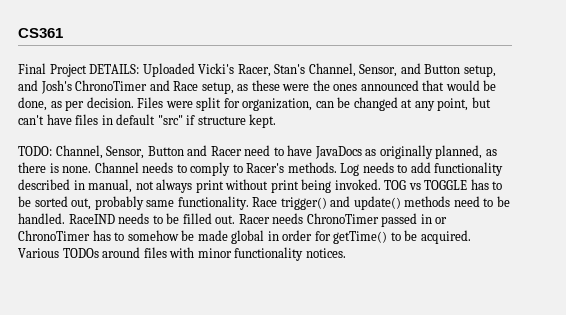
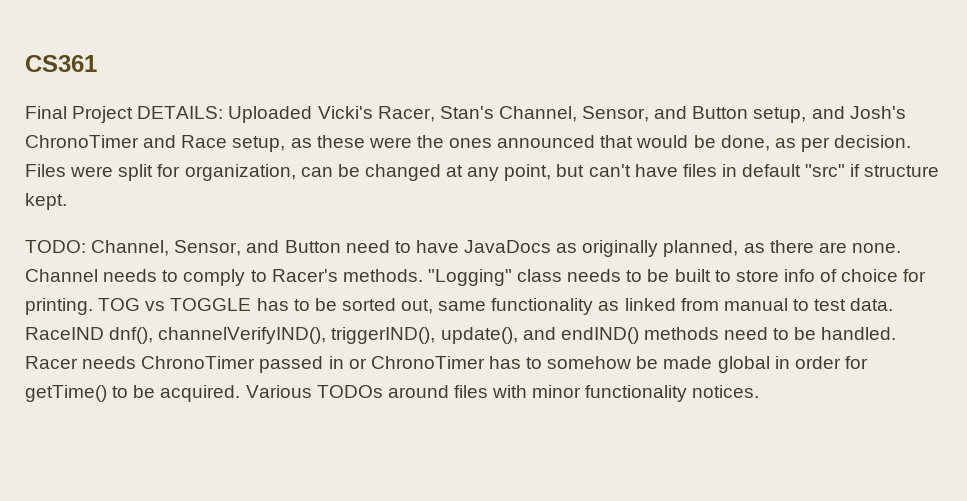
- TODO: Channel, Sensor, Button and Racer need to have JavaDocs as originally planned, as there is none.
+ TODO: Channel, Sensor, and Button need to have JavaDocs as originally planned, as there are none.
- Log needs to add functionality described in manual, not always print without print being invoked.
+ "Logging" class needs to be built to store info of choice for printing.
- TOG vs TOGGLE has to be sorted out, probably same functionality. Race trigger() and update() methods need to be handled.
+ TOG vs TOGGLE has to be sorted out, same functionality as linked from manual to test data. RaceIND dnf(), channelVerifyIND(), triggerIND(), update(), and endIND() methods need to be handled.
- RaceIND needs to be filled out.

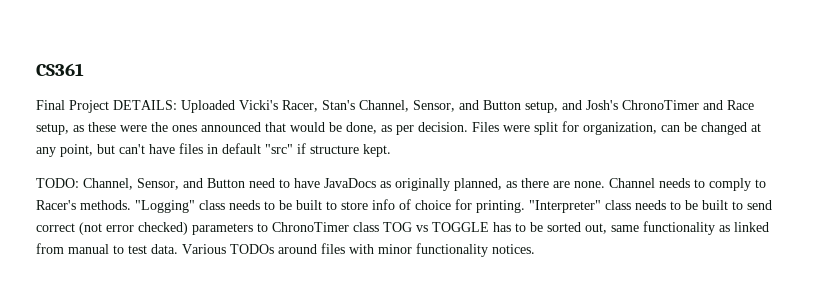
- TOG vs TOGGLE has to be sorted out, same functionality as linked from manual to test data.
+ "Interpreter" class needs to be built to send correct (not error checked) parameters to ChronoTimer class TOG vs TOGGLE has to be sorted out, same functionality as linked from manual to test data.
- RaceIND dnf(), channelVerifyIND(), triggerIND(), update(), and endIND() methods need to be handled. Racer needs ChronoTimer passed in or ChronoTimer has to somehow be made global in order for getTime() to be acquired.

